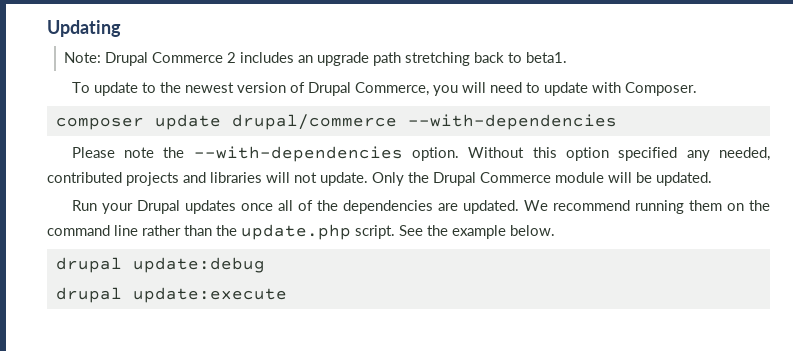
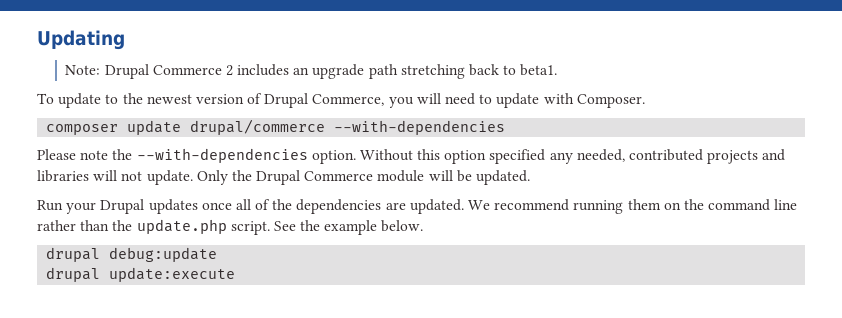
- drupal update:debug
+ drupal debug:update

